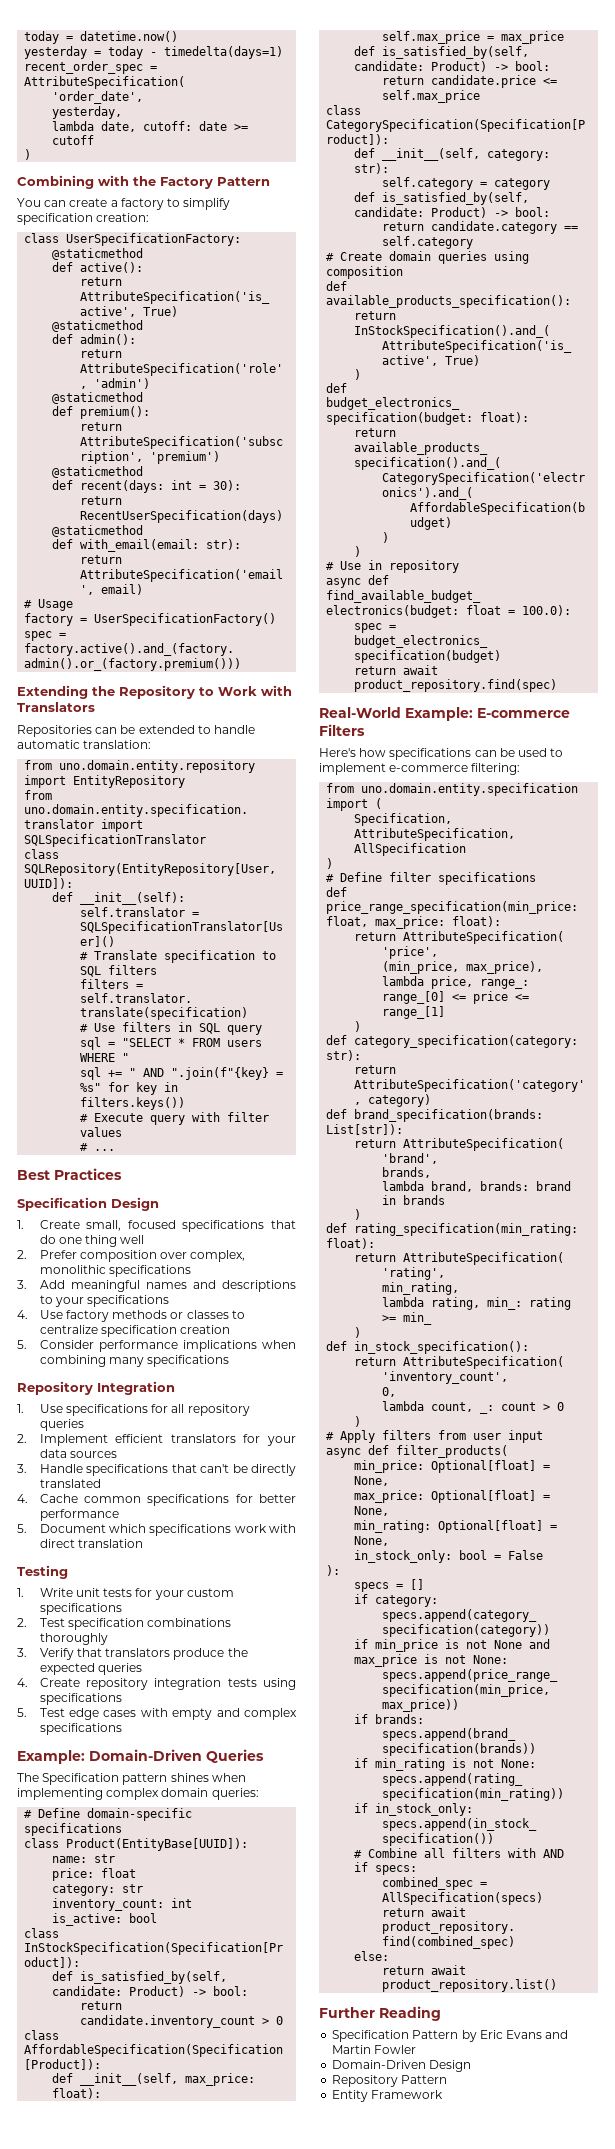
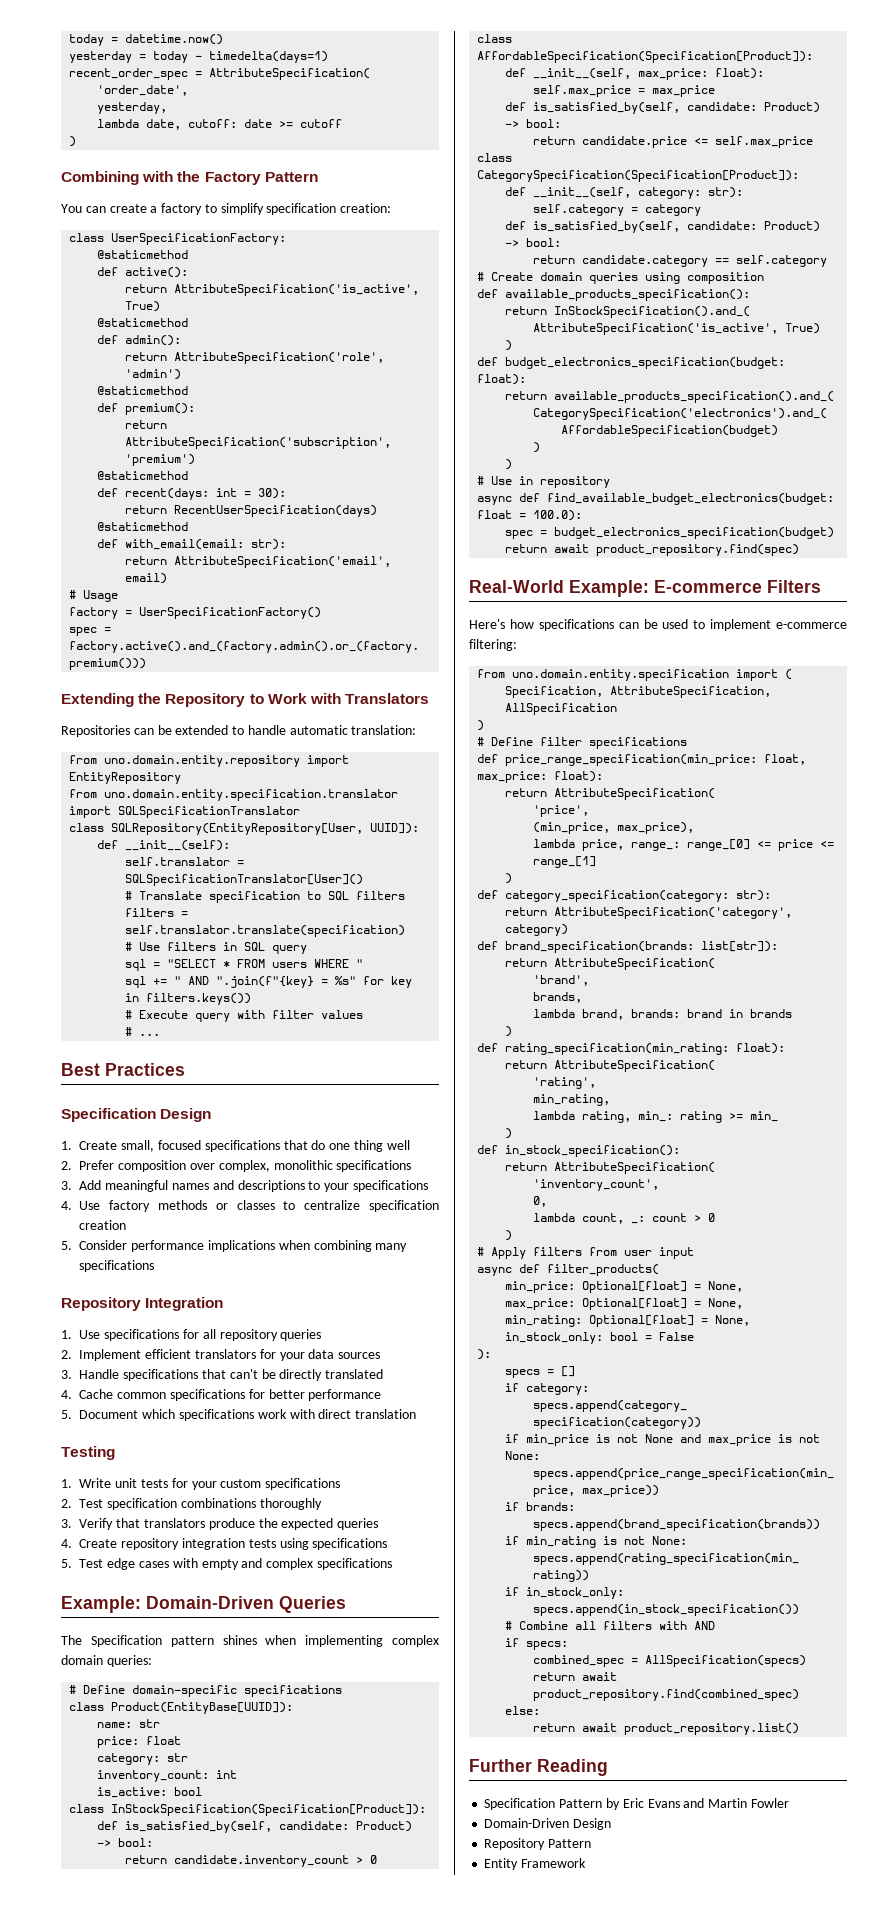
- def brand_specification(brands: List[str]):
+ def brand_specification(brands: list[str]):

